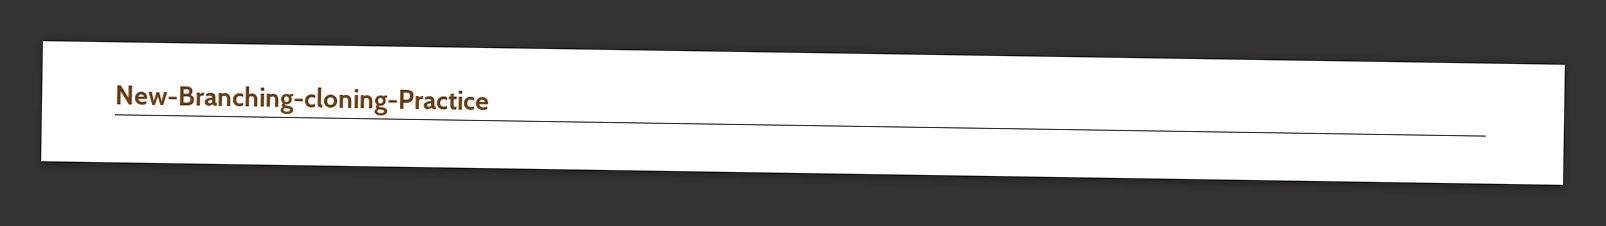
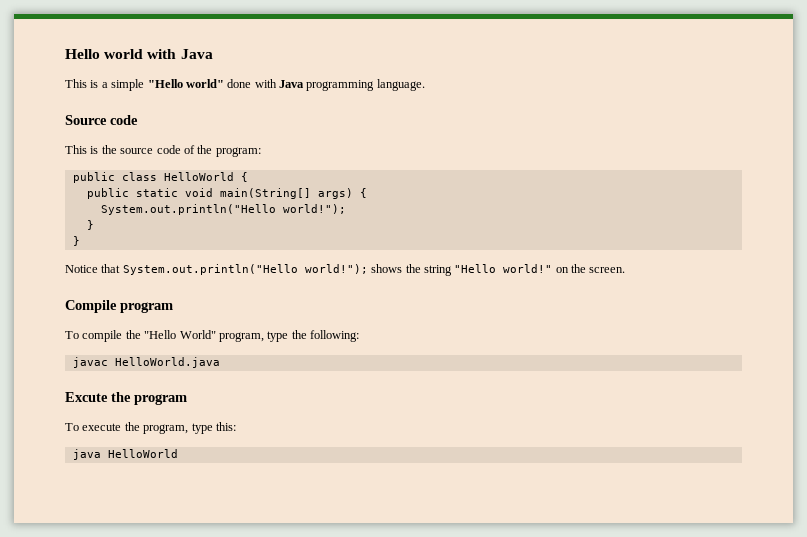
- New-Branching-cloning-Practice
+ Hello world with Java
+ This is a simple "Hello world" done with Java programming language.
+ Source code
+ This is the source code of the program:
+ public class HelloWorld {
+ public static void main(String[] args) {
+ System.out.println("Hello world!");
+ }
+ }
+ Notice that System.out.println("Hello world!"); shows the string "Hello world!" on the screen.
+ Compile program
+ To compile the "Hello World" program, type the following:
+ javac HelloWorld.java
+ Excute the program
+ To execute the program, type this:
+ java HelloWorld

